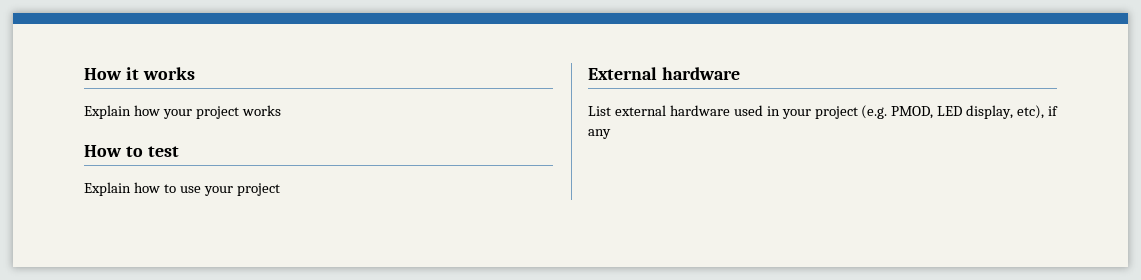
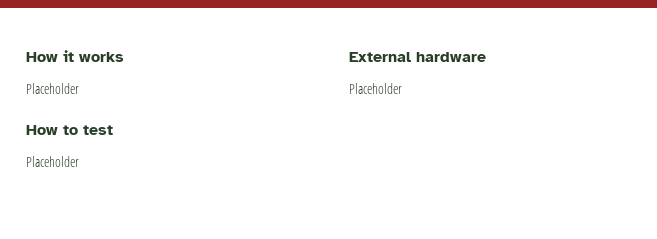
  How it works
- Explain how your project works
+ Placeholder
  How to test
- Explain how to use your project
+ Placeholder
  External hardware
- List external hardware used in your project (e.g. PMOD, LED display, etc), if any
+ Placeholder

